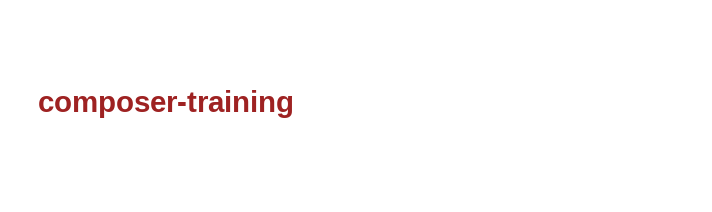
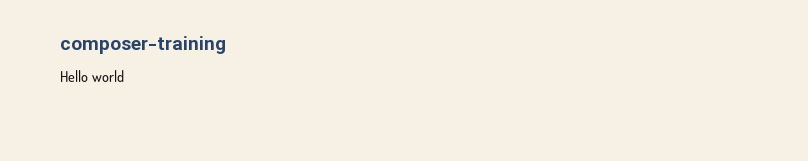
+ Hello world

